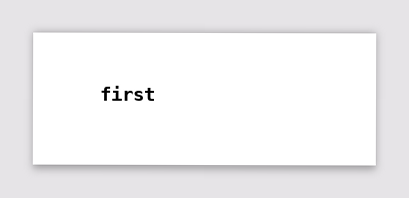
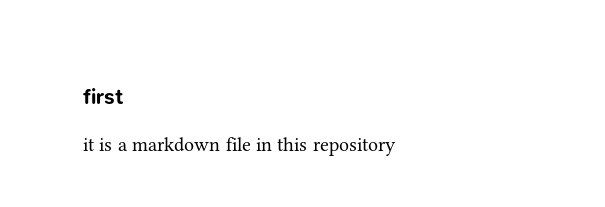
+ it is a markdown file in this repository

